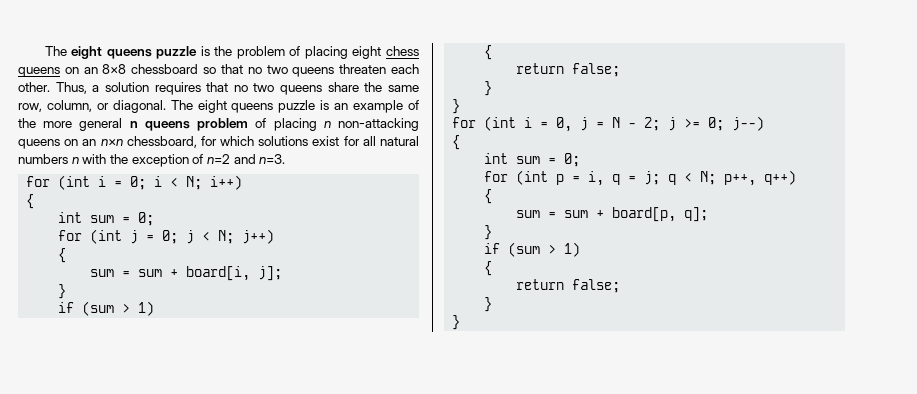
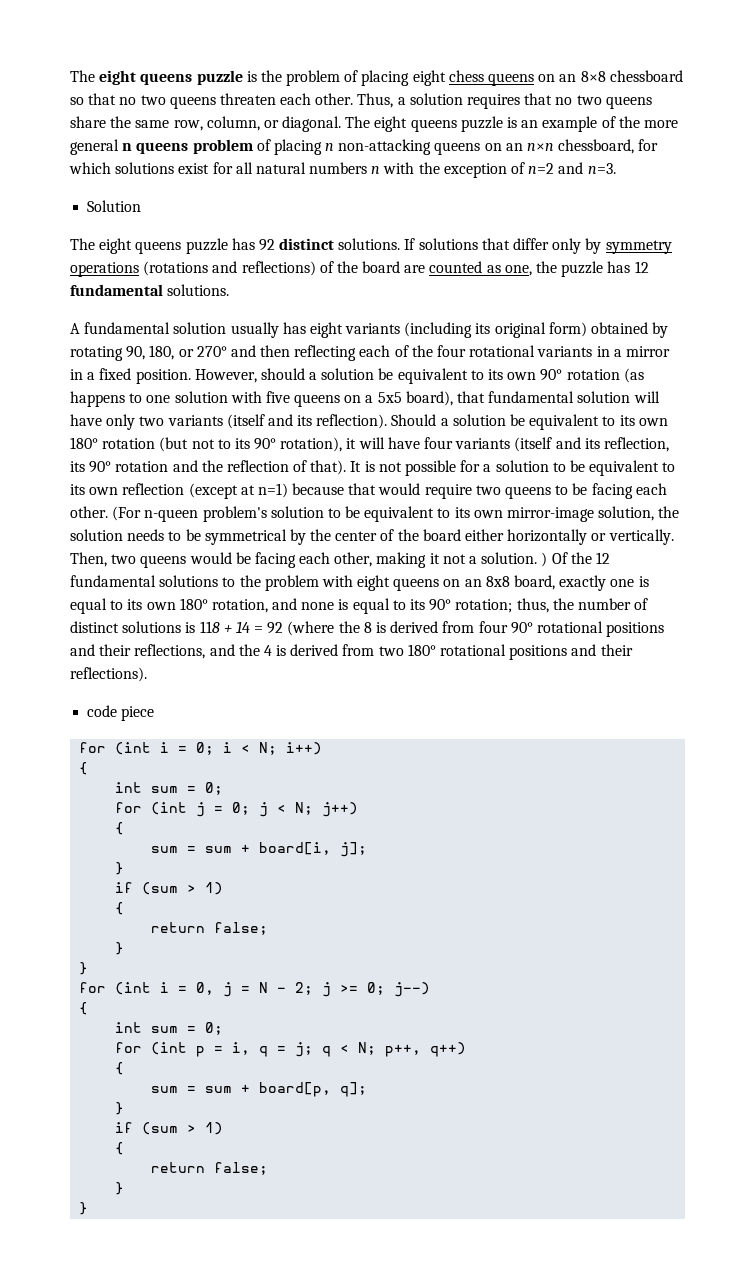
+ Solution
+ The eight queens puzzle has 92 distinct solutions. If solutions that differ only by symmetry operations (rotations and reflections) of the board are counted as one, the puzzle has 12 fundamental solutions.
+ A fundamental solution usually has eight variants (including its original form) obtained by rotating 90, 180, or 270° and then reflecting each of the four rotational variants in a mirror in a fixed position. However, should a solution be equivalent to its own 90° rotation (as happens to one solution with five queens on a 5x5 board), that fundamental solution will have only two variants (itself and its reflection). Should a solution be equivalent to its own 180° rotation (but not to its 90° rotation), it will have four variants (itself and its reflection, its 90° rotation and the reflection of that). It is not possible for a solution to be equivalent to its own reflection (except at n=1) because that would require two queens to be facing each other. (For n-queen problem's solution to be equivalent to its own mirror-image solution, the solution needs to be symmetrical by the center of the board either horizontally or vertically. Then, two queens would be facing each other, making it not a solution. ) Of the 12 fundamental solutions to the problem with eight queens on an 8x8 board, exactly one is equal to its own 180° rotation, and none is equal to its 90° rotation; thus, the number of distinct solutions is 118 + 14 = 92 (where the 8 is derived from four 90° rotational positions and their reflections, and the 4 is derived from two 180° rotational positions and their reflections).
+ code piece

